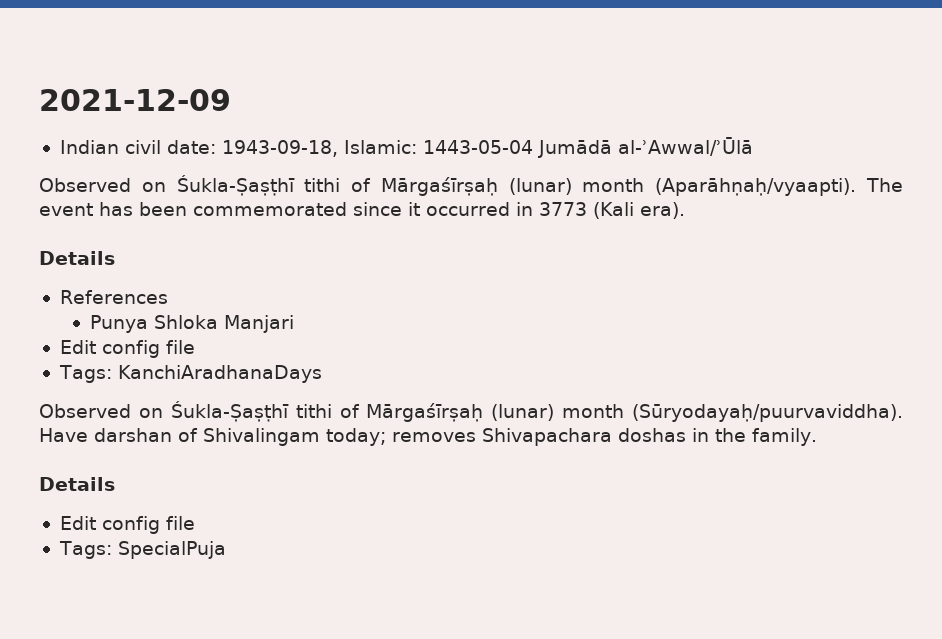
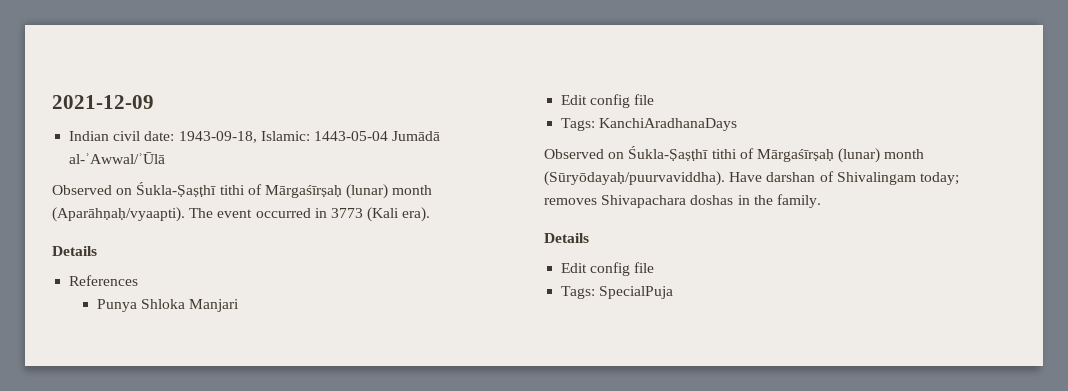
- The event has been commemorated since it occurred in 3773 (Kali era).
+ The event occurred in 3773 (Kali era).
- Observed on Śukla-Ṣaṣṭhī tithi of Mārgaśīrṣaḥ (lunar) month (Sūryodayaḥ/puurvaviddha).
+ Observed on Śukla-Ṣaṣṭhī tithi of Mārgaśīrṣaḥ (lunar) month (Sūryōdayaḥ/puurvaviddha).

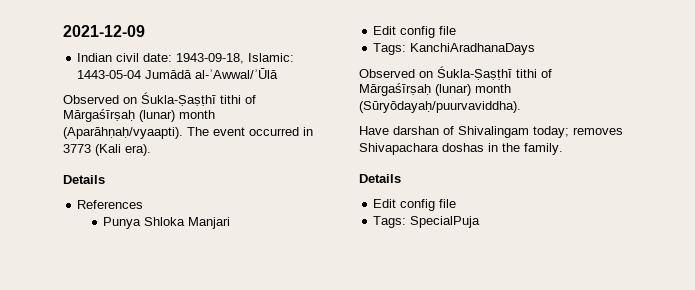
- Observed on Śukla-Ṣaṣṭhī tithi of Mārgaśīrṣaḥ (lunar) month (Sūryōdayaḥ/puurvaviddha). Have darshan of Shivalingam today; removes Shivapachara doshas in the family.
+ Observed on Śukla-Ṣaṣṭhī tithi of Mārgaśīrṣaḥ (lunar) month (Sūryōdayaḥ/puurvaviddha).
+ Have darshan of Shivalingam today; removes Shivapachara doshas in the family.

